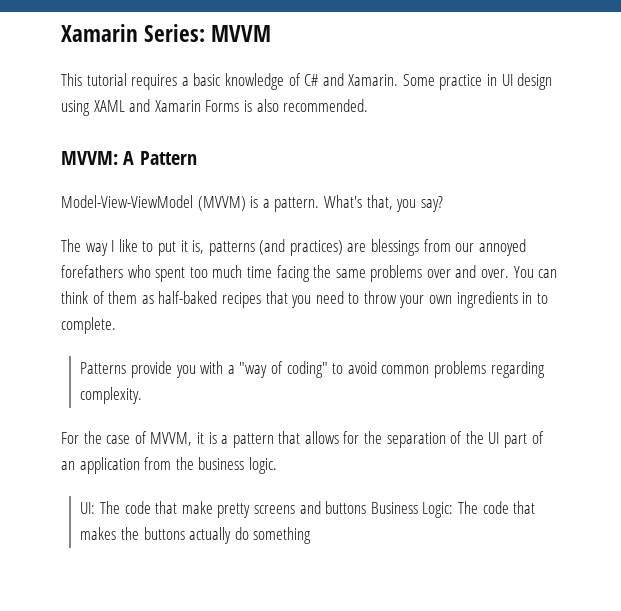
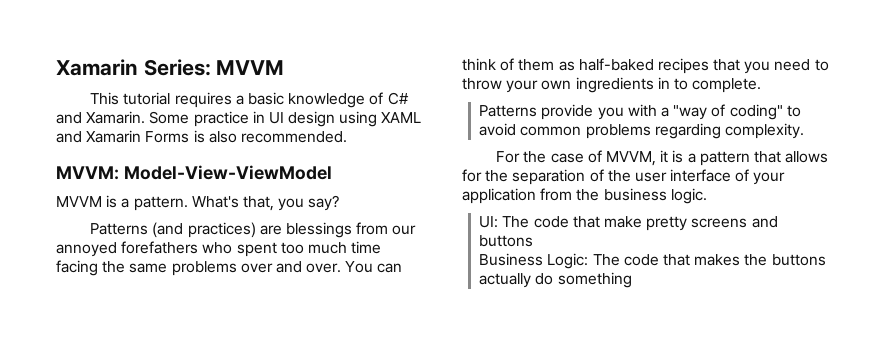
- MVVM: A Pattern
- Model-View-ViewModel (MVVM) is a pattern.
+ MVVM: Model-View-ViewModel
+ MVVM is a pattern.
- The way I like to put it is, patterns (and practices) are blessings from our annoyed forefathers who spent too much time facing the same problems over and over.
+ Patterns (and practices) are blessings from our annoyed forefathers who spent too much time facing the same problems over and over.
- For the case of MVVM, it is a pattern that allows for the separation of the UI part of an application from the business logic.
+ For the case of MVVM, it is a pattern that allows for the separation of the user interface of your application from the business logic.
- UI: The code that make pretty screens and buttons Business Logic: The code that makes the buttons actually do something
+ UI: The code that make pretty screens and buttons
+ Business Logic: The code that makes the buttons actually do something

